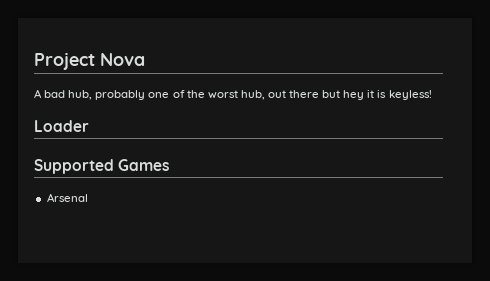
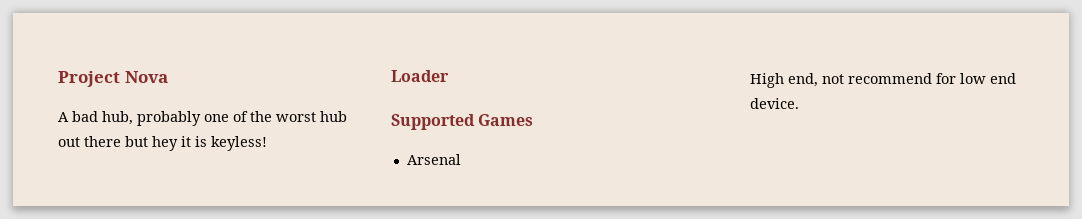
- A bad hub, probably one of the worst hub, out there but hey it is keyless!
+ A bad hub, probably one of the worst hub out there but hey it is keyless!
+ High end, not recommend for low end device.

